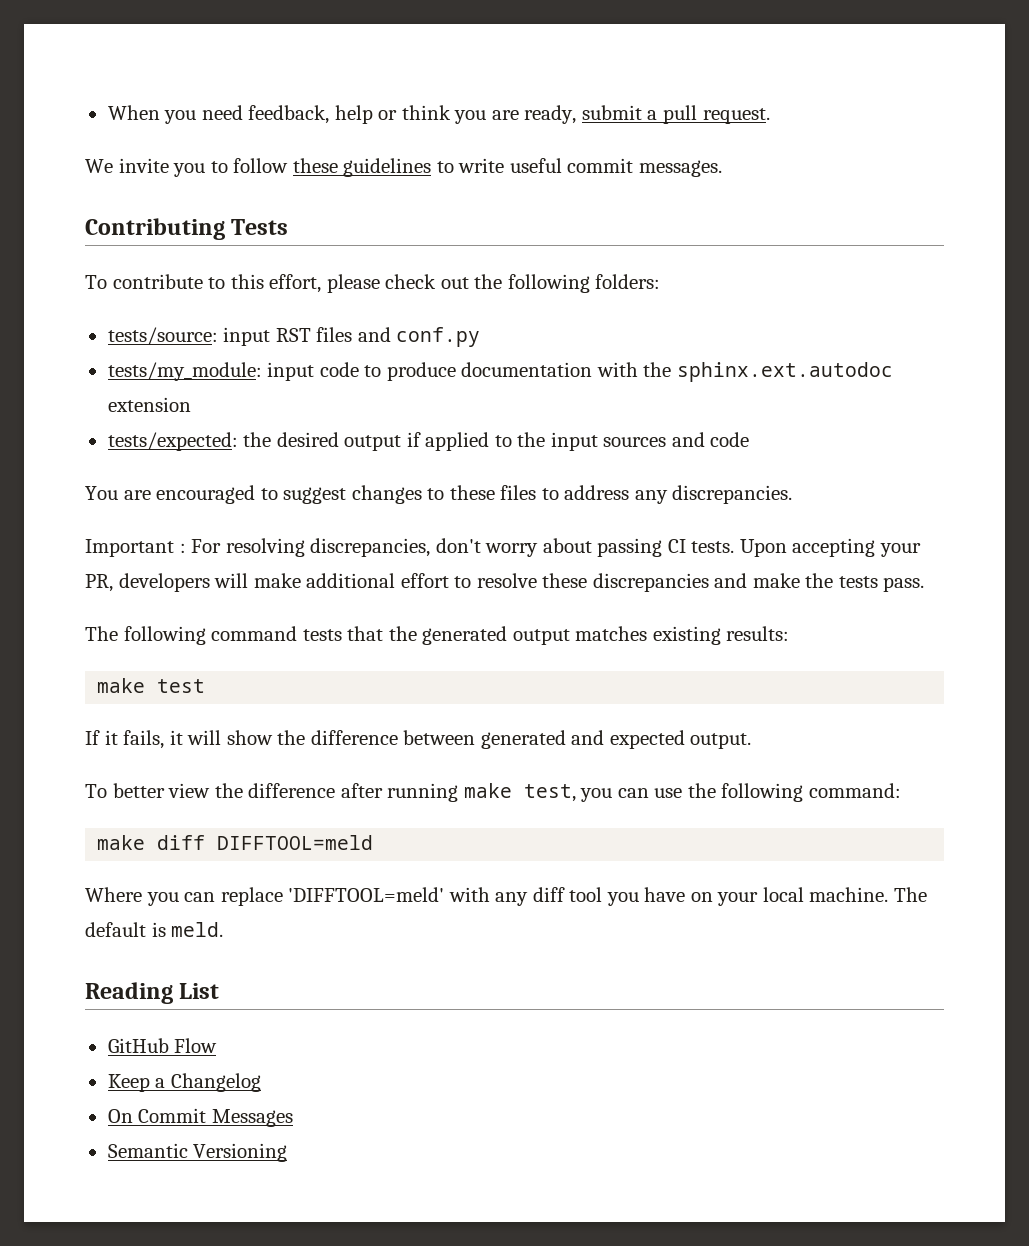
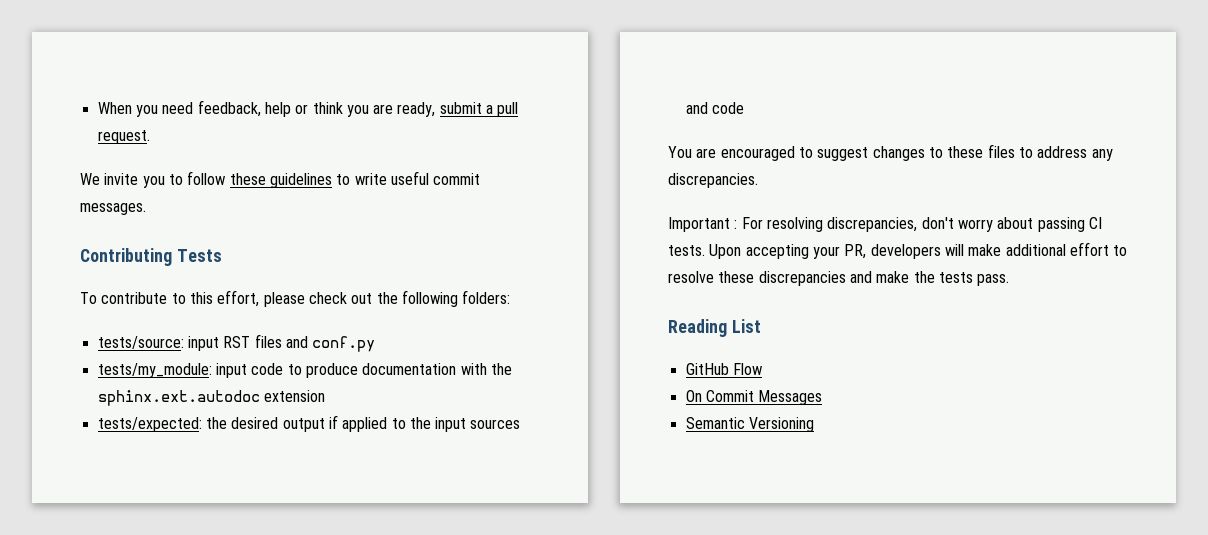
- The following command tests that the generated output matches existing results:
- make test
- If it fails, it will show the difference between generated and expected output.
- To better view the difference after running make test, you can use the following command:
- make diff DIFFTOOL=meld
- Where you can replace 'DIFFTOOL=meld' with any diff tool you have on your local machine. The default is meld.
- Keep a Changelog

